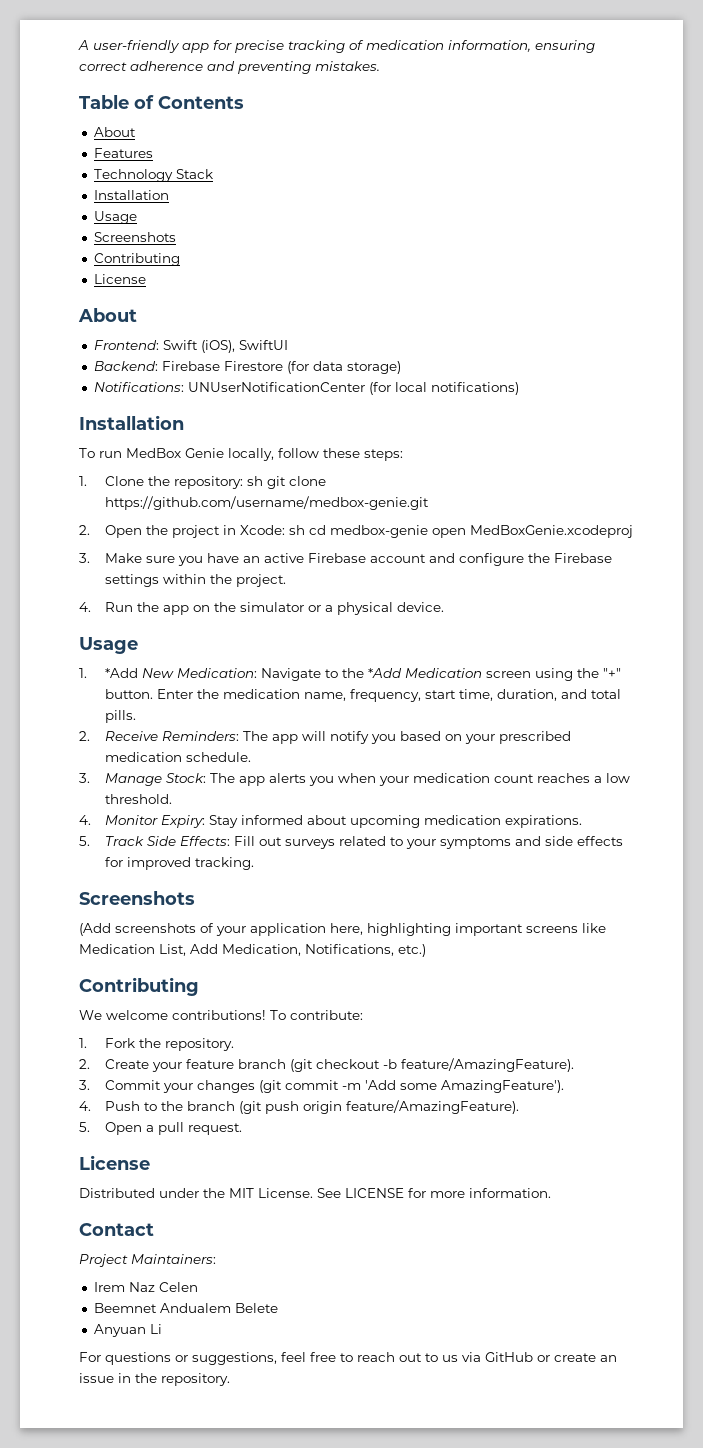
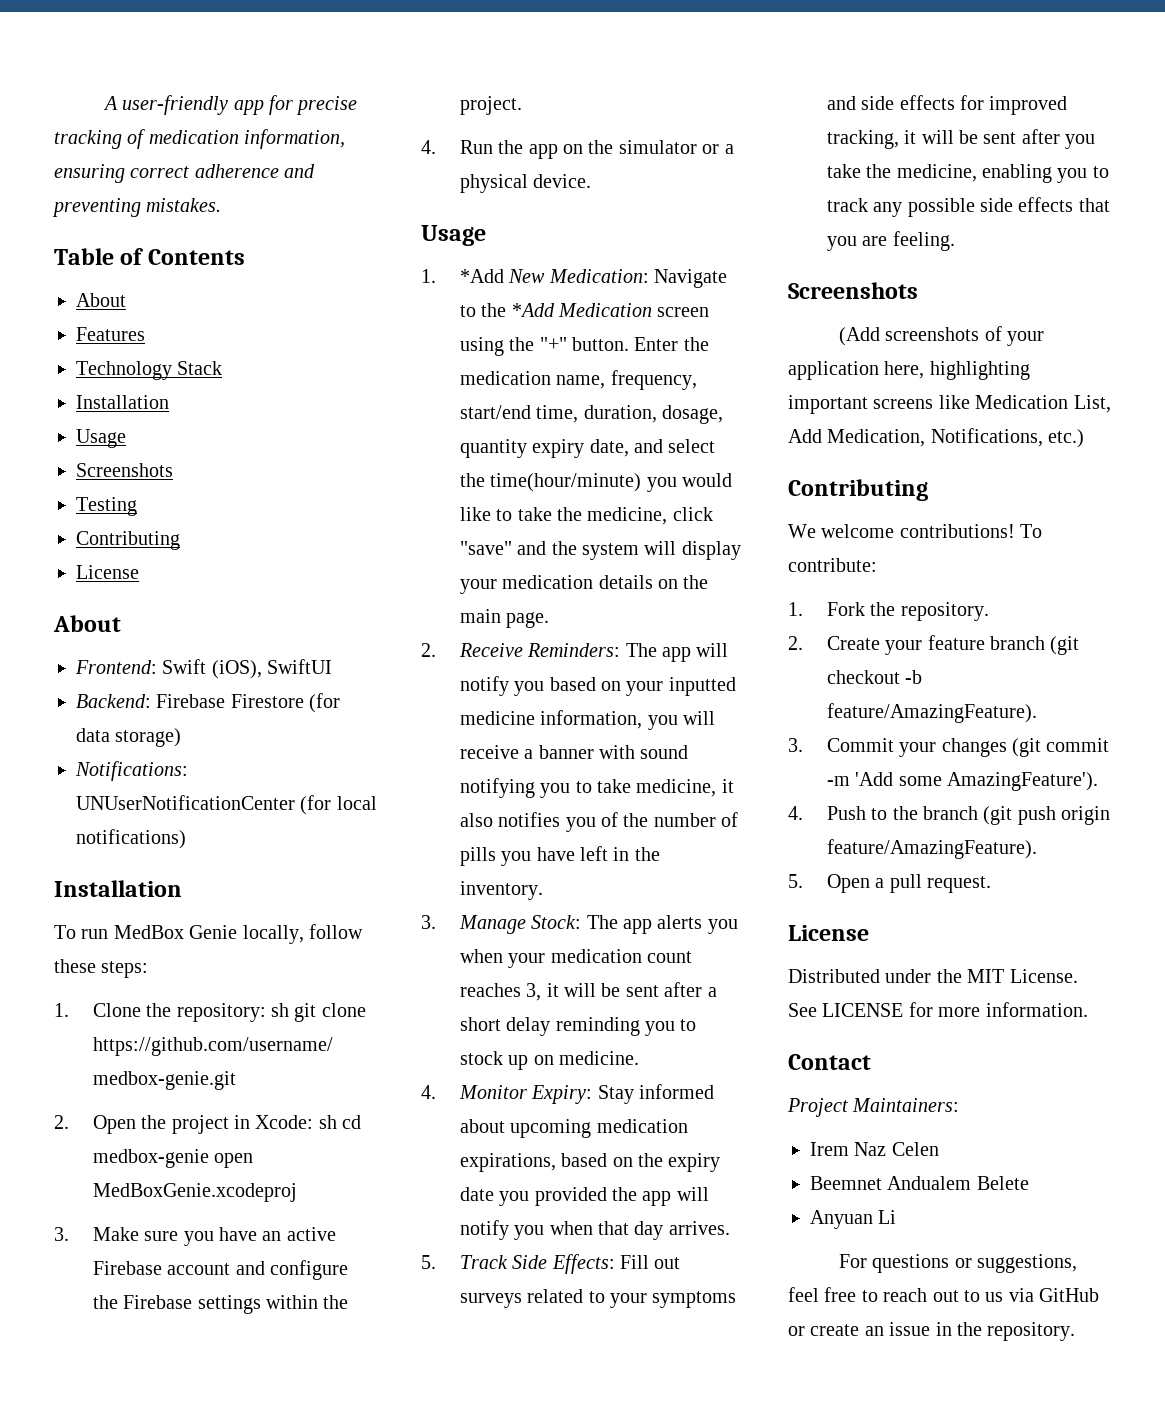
+ Testing
- Enter the medication name, frequency, start time, duration, and total pills.
+ Enter the medication name, frequency, start/end time, duration, dosage, quantity expiry date, and select the time(hour/minute) you would like to take the medicine, click "save" and the system will display your medication details on the main page.
- 2. Receive Reminders: The app will notify you based on your prescribed medication schedule.
+ 2. Receive Reminders: The app will notify you based on your inputted medicine information, you will receive a banner with sound notifying you to take medicine, it also notifies you of the number of pills you have left in the inventory.
- 3. Manage Stock: The app alerts you when your medication count reaches a low threshold.
+ 3. Manage Stock: The app alerts you when your medication count reaches 3, it will be sent after a short delay reminding you to stock up on medicine.
- 4. Monitor Expiry: Stay informed about upcoming medication expirations.
+ 4. Monitor Expiry: Stay informed about upcoming medication expirations, based on the expiry date you provided the app will notify you when that day arrives.
- 5. Track Side Effects: Fill out surveys related to your symptoms and side effects for improved tracking.
+ 5. Track Side Effects: Fill out surveys related to your symptoms and side effects for improved tracking, it will be sent after you take the medicine, enabling you to track any possible side effects that you are feeling.

